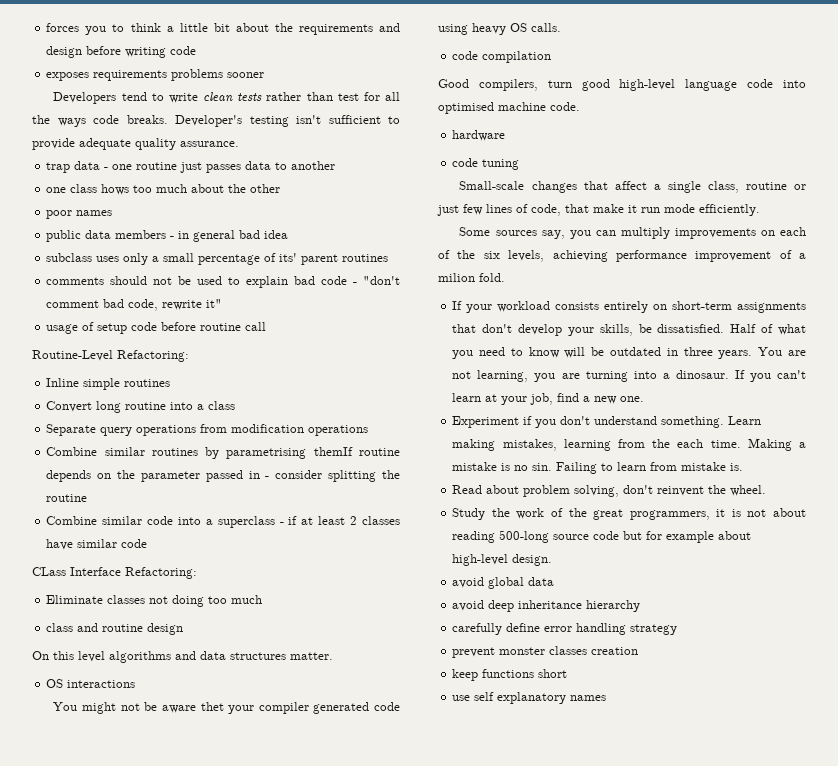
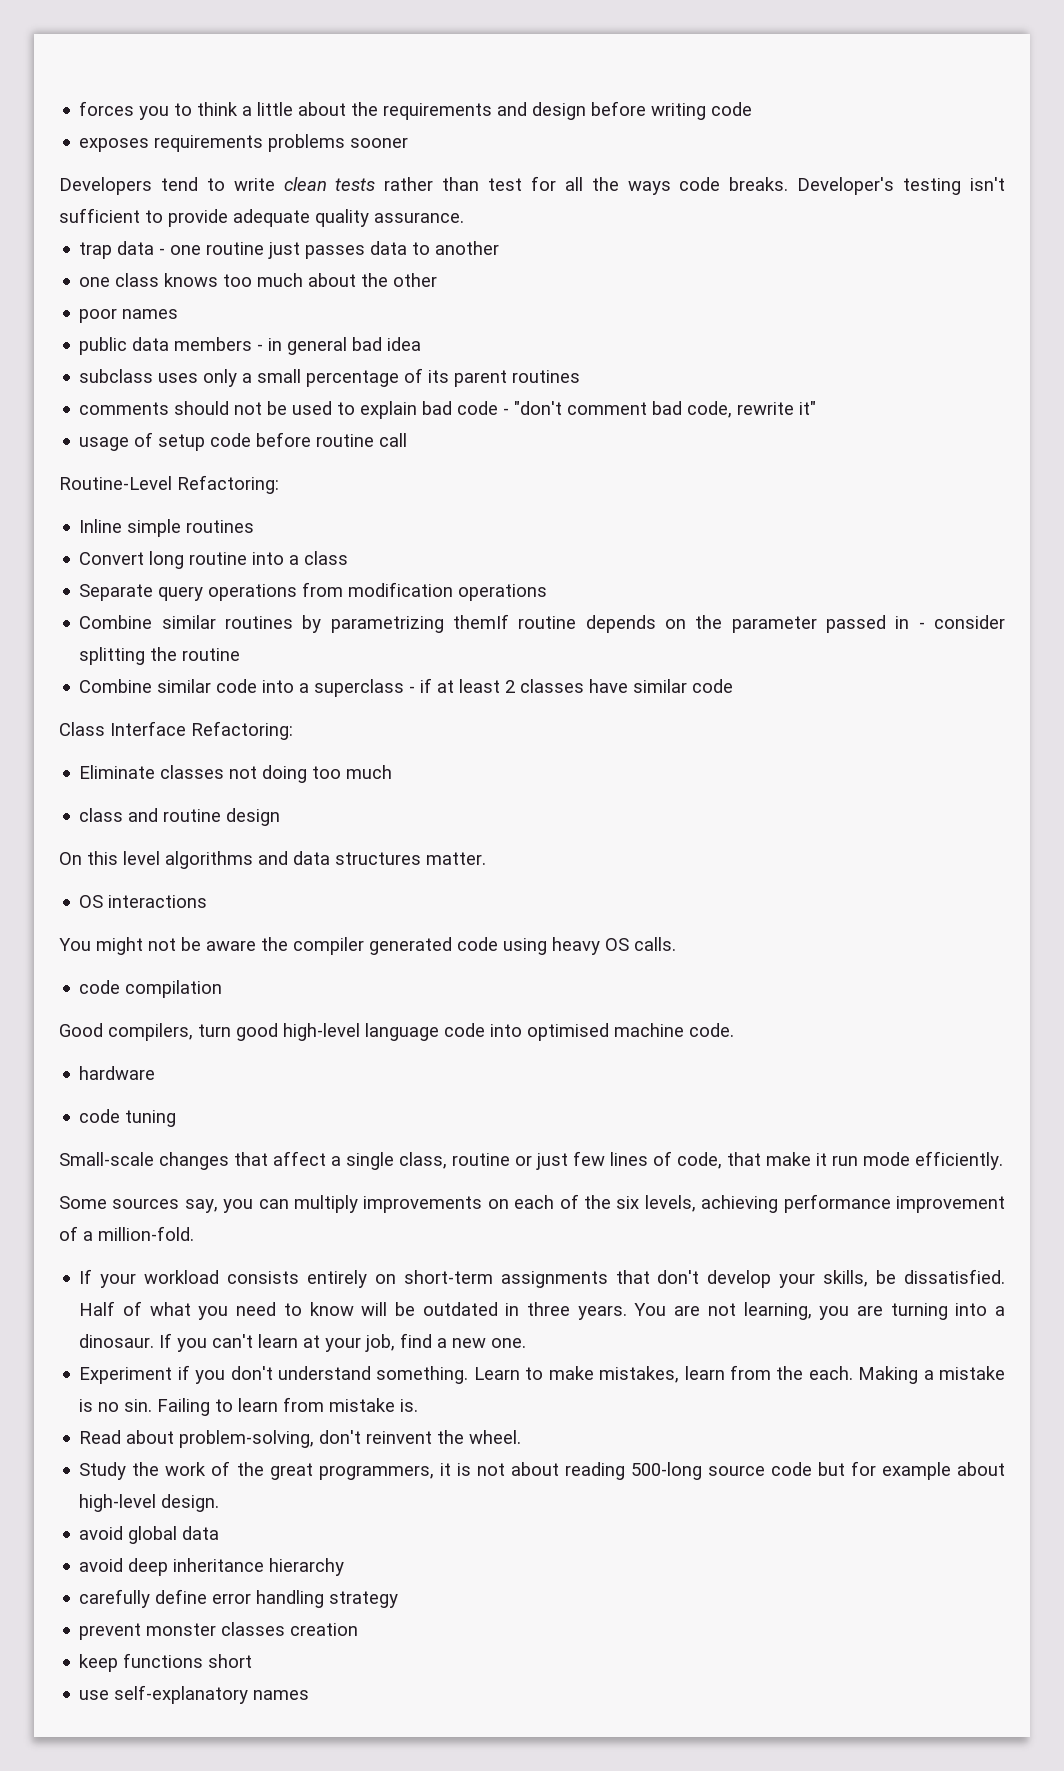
- forces you to think a little bit about the requirements and design before writing code
+ forces you to think a little about the requirements and design before writing code
- one class hows too much about the other
+ one class knows too much about the other
- subclass uses only a small percentage of its' parent routines
+ subclass uses only a small percentage of its parent routines
- Combine similar routines by parametrising themIf routine depends on the parameter passed in - consider splitting the routine
+ Combine similar routines by parametrizing themIf routine depends on the parameter passed in - consider splitting the routine
- CLass Interface Refactoring:
+ Class Interface Refactoring:
- You might not be aware thet your compiler generated code using heavy OS calls.
+ You might not be aware the compiler generated code using heavy OS calls.
- Some sources say, you can multiply improvements on each of the six levels, achieving performance improvement of a milion fold.
+ Some sources say, you can multiply improvements on each of the six levels, achieving performance improvement of a million-fold.
- Learn making mistakes, learning from the each time.
+ Learn to make mistakes, learn from the each.
- Read about problem solving, don't reinvent the wheel.
+ Read about problem-solving, don't reinvent the wheel.
- use self explanatory names
+ use self-explanatory names

